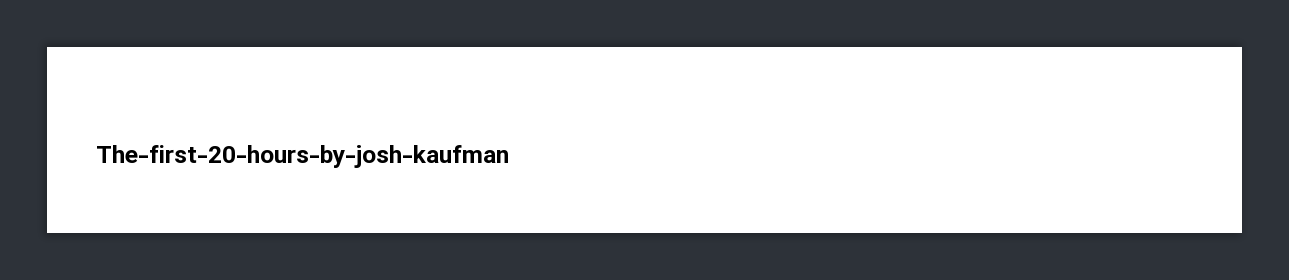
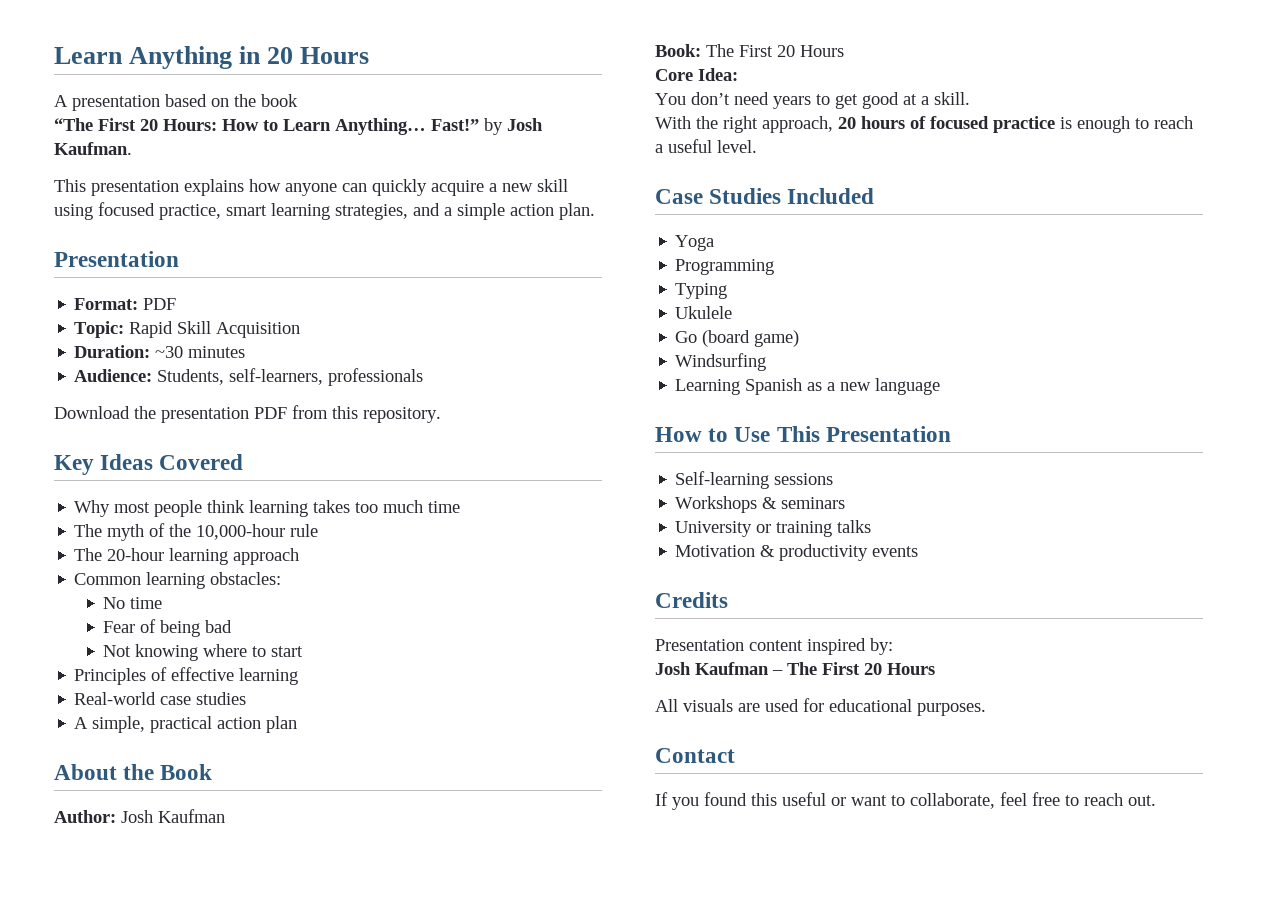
- The-first-20-hours-by-josh-kaufman
+ Learn Anything in 20 Hours
+ A presentation based on the book
+ “The First 20 Hours: How to Learn Anything… Fast!” by Josh Kaufman.
+ This presentation explains how anyone can quickly acquire a new skill using focused practice, smart learning strategies, and a simple action plan.
+ Presentation
+ Format: PDF
+ Topic: Rapid Skill Acquisition
+ Duration: ~30 minutes
+ Audience: Students, self-learners, professionals
+ Download the presentation PDF from this repository.
+ Key Ideas Covered
+ Why most people think learning takes too much time
+ The myth of the 10,000-hour rule
+ The 20-hour learning approach
+ Common learning obstacles:
+ No time
+ Fear of being bad
+ Not knowing where to start
+ Principles of effective learning
+ Real-world case studies
+ A simple, practical action plan
+ About the Book
+ Author: Josh Kaufman
+ Book: The First 20 Hours
+ Core Idea:
+ You don’t need years to get good at a skill.
+ With the right approach, 20 hours of focused practice is enough to reach a useful level.
+ Case Studies Included
+ Yoga
+ Programming
+ Typing
+ Ukulele
+ Go (board game)
+ Windsurfing
+ Learning Spanish as a new language
+ How to Use This Presentation
+ Self-learning sessions
+ Workshops & seminars
+ University or training talks
+ Motivation & productivity events
+ Credits
+ Presentation content inspired by:
+ Josh Kaufman – The First 20 Hours
+ All visuals are used for educational purposes.
+ Contact
+ If you found this useful or want to collaborate, feel free to reach out.

